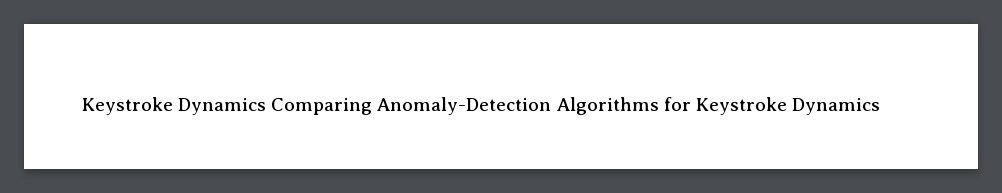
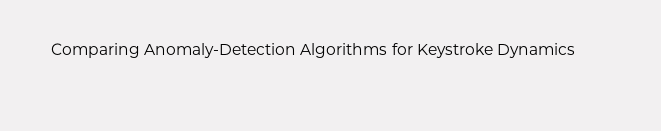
- Keystroke Dynamics Comparing Anomaly-Detection Algorithms for Keystroke Dynamics
+ Comparing Anomaly-Detection Algorithms for Keystroke Dynamics

